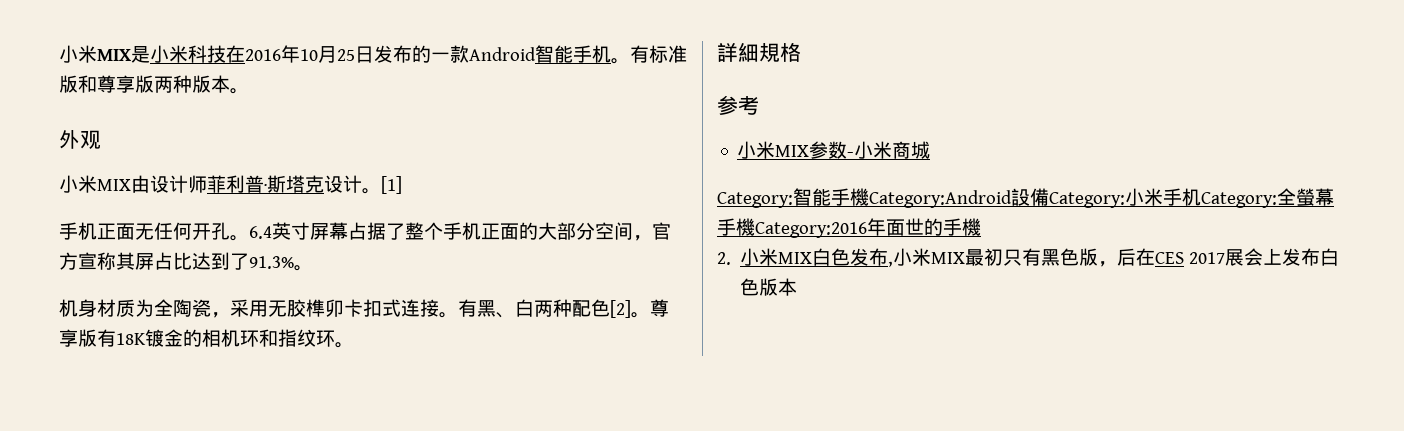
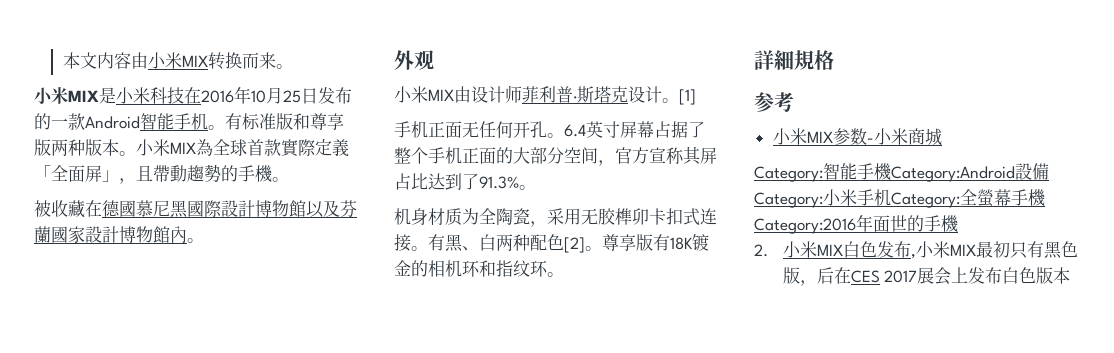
+ 本文内容由小米MIX转换而来。
+ 小米MIX為全球首款實際定義「全面屏」，且帶動趨勢的手機。
+ 被收藏在德國慕尼黑國際設計博物館以及芬蘭國家設計博物館內。

